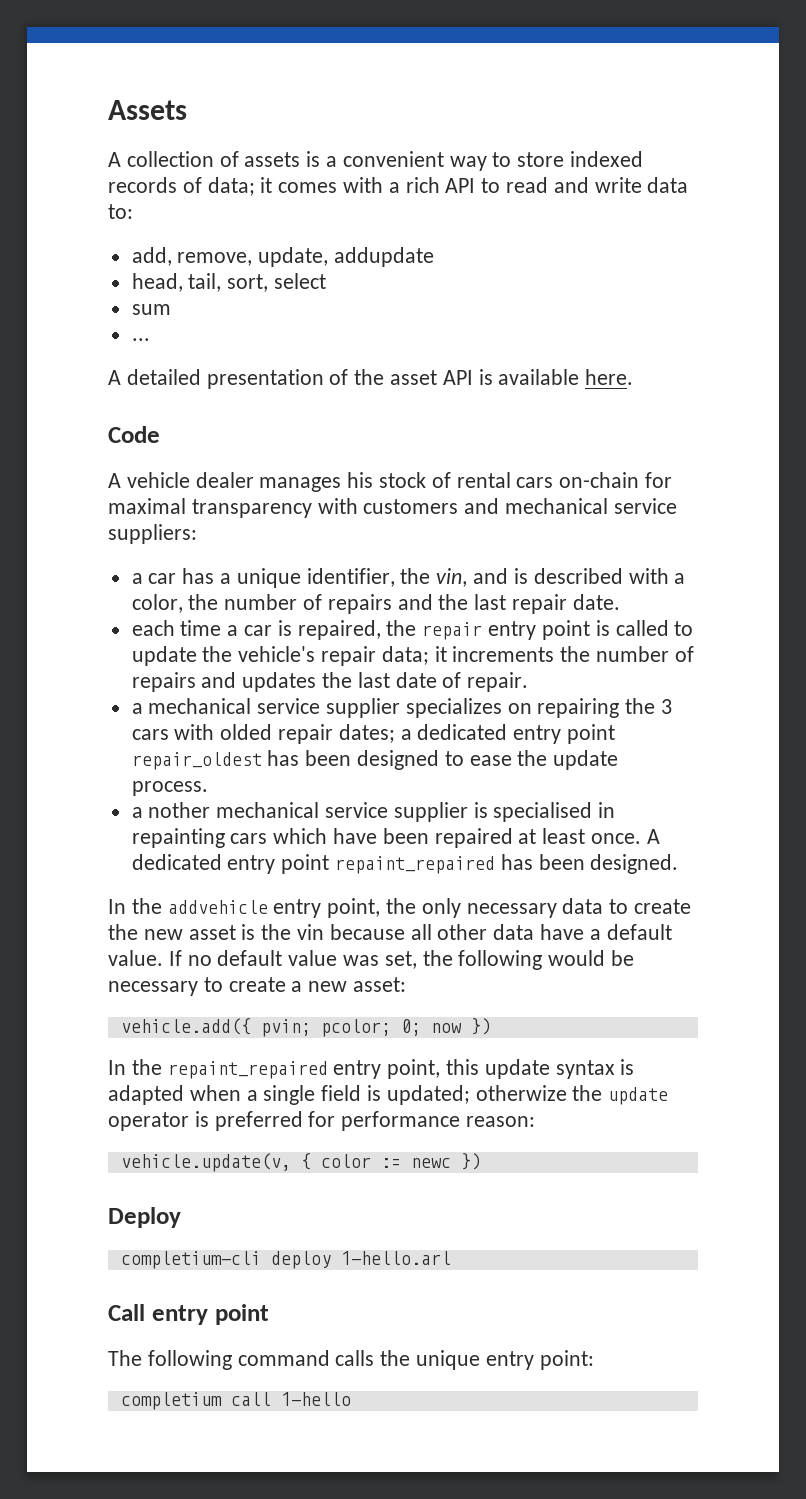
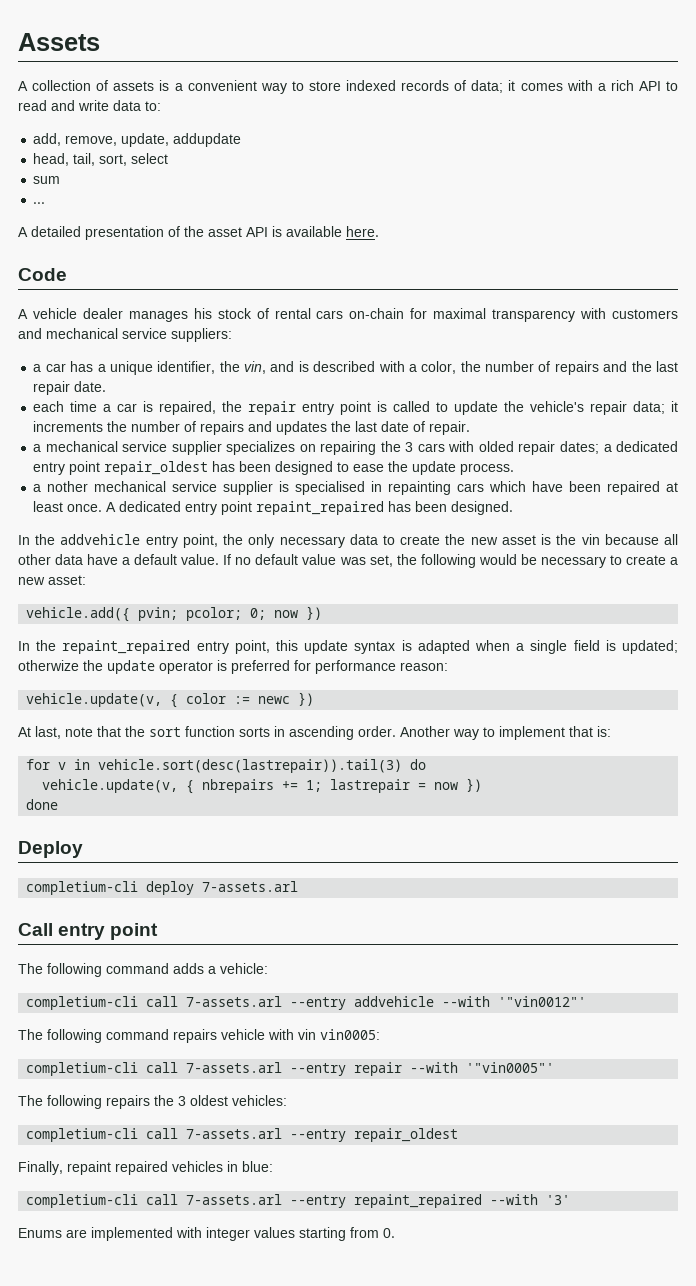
+ At last, note that the sort function sorts in ascending order. Another way to implement that is:
+ for v in vehicle.sort(desc(lastrepair)).tail(3) do
+ vehicle.update(v, { nbrepairs += 1; lastrepair = now })
+ done
- completium-cli deploy 1-hello.arl
+ completium-cli deploy 7-assets.arl
- The following command calls the unique entry point:
- completium call 1-hello
+ The following command adds a vehicle:
+ completium-cli call 7-assets.arl --entry addvehicle --with '"vin0012"'
+ The following command repairs vehicle with vin vin0005:
+ completium-cli call 7-assets.arl --entry repair --with '"vin0005"'
+ The following repairs the 3 oldest vehicles:
+ completium-cli call 7-assets.arl --entry repair_oldest
+ Finally, repaint repaired vehicles in blue:
+ completium-cli call 7-assets.arl --entry repaint_repaired --with '3'
+ Enums are implemented with integer values starting from 0.

